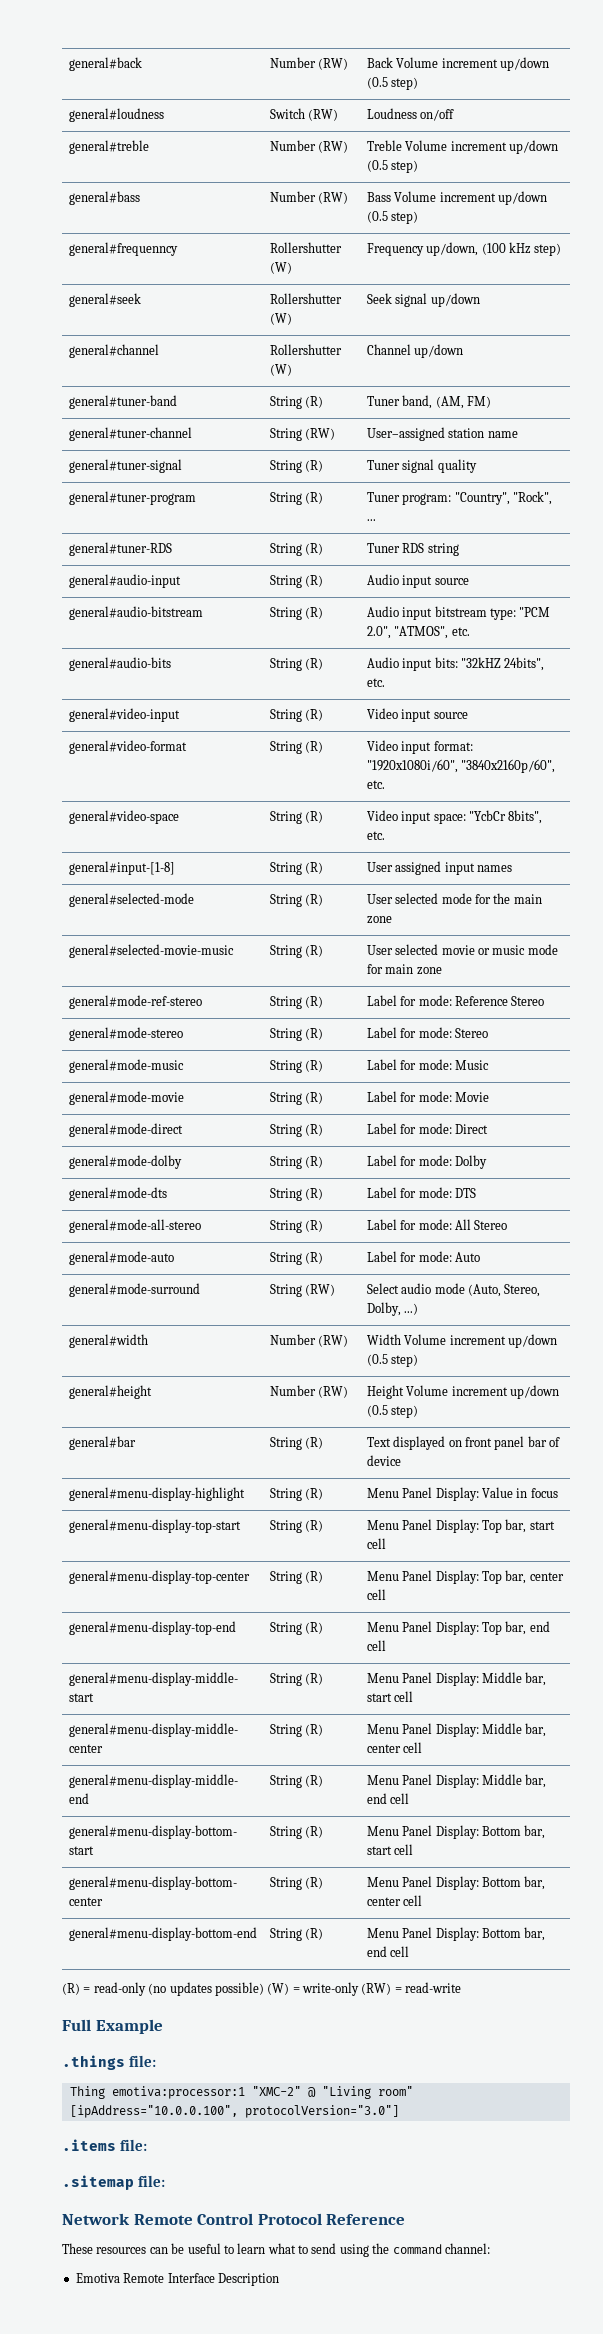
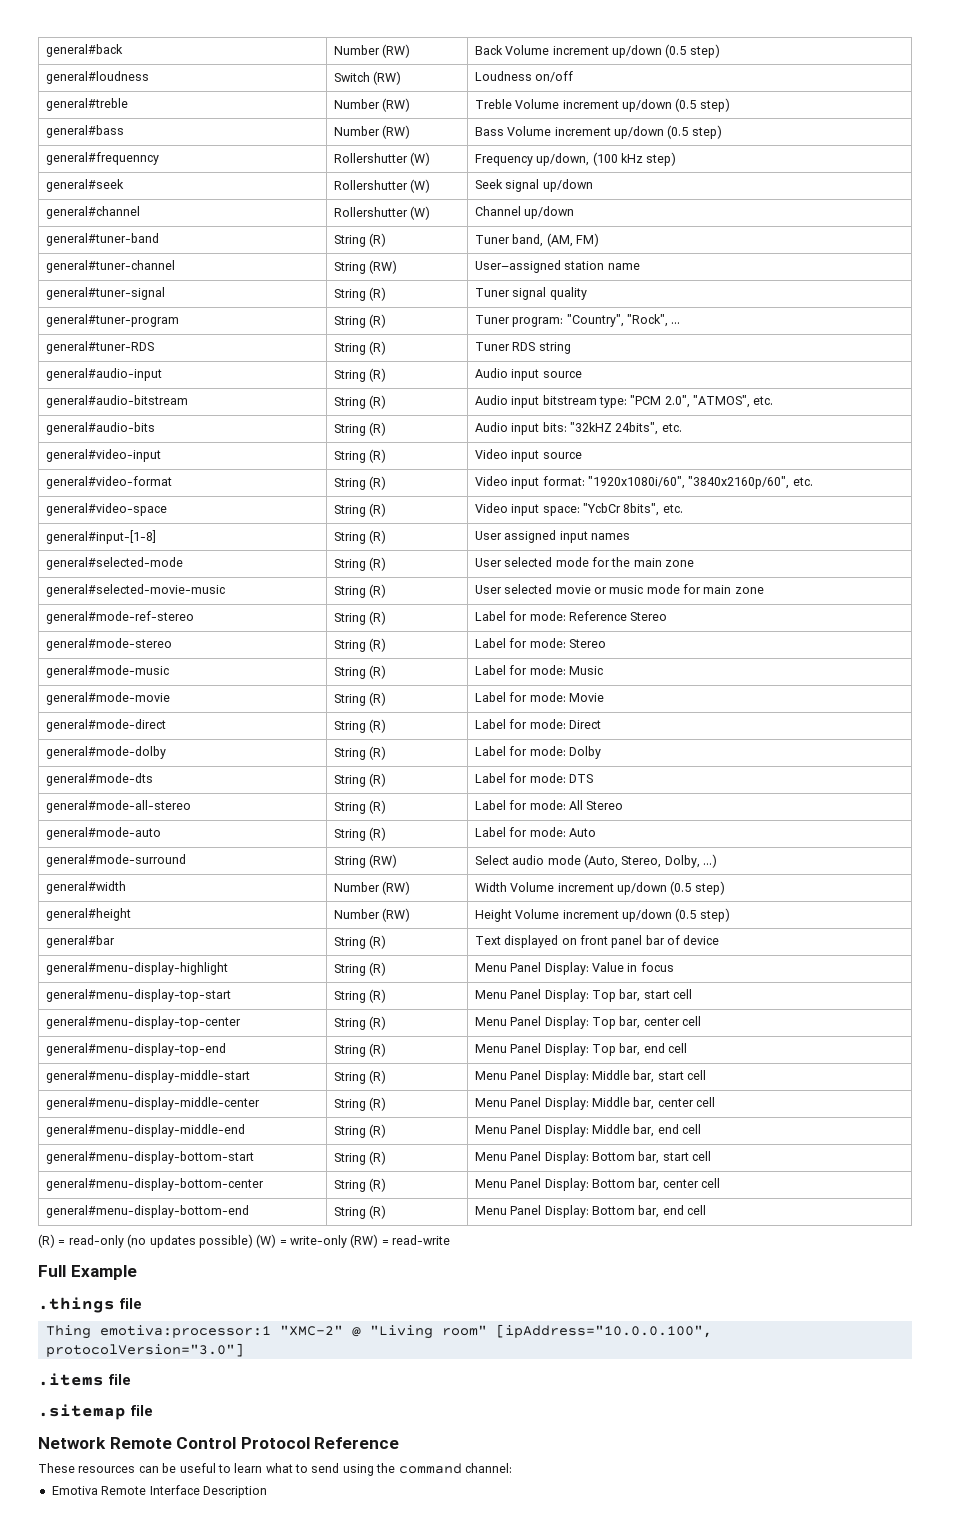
- .things file:
+ .things file
- .items file:
+ .items file
- .sitemap file:
+ .sitemap file

